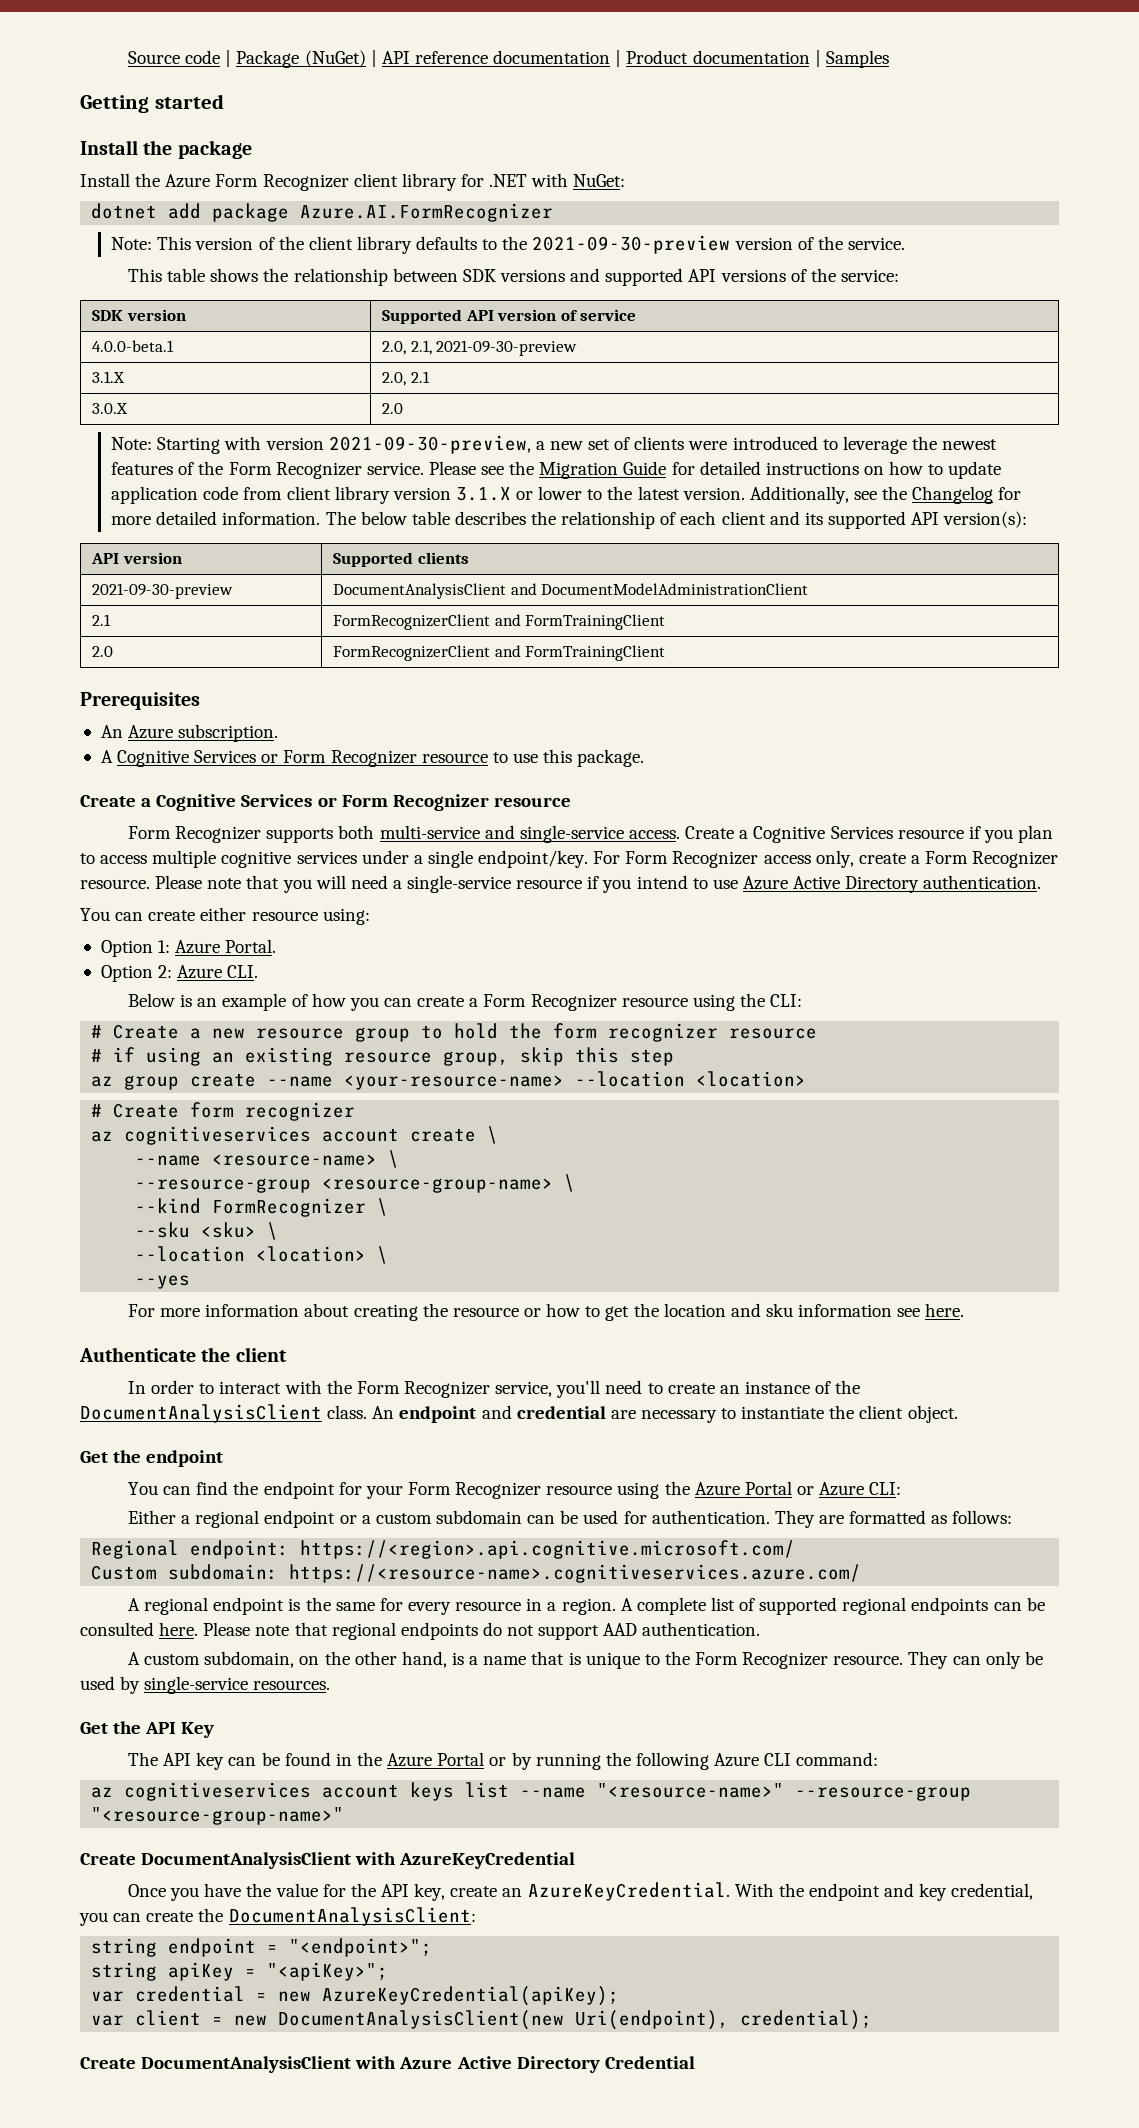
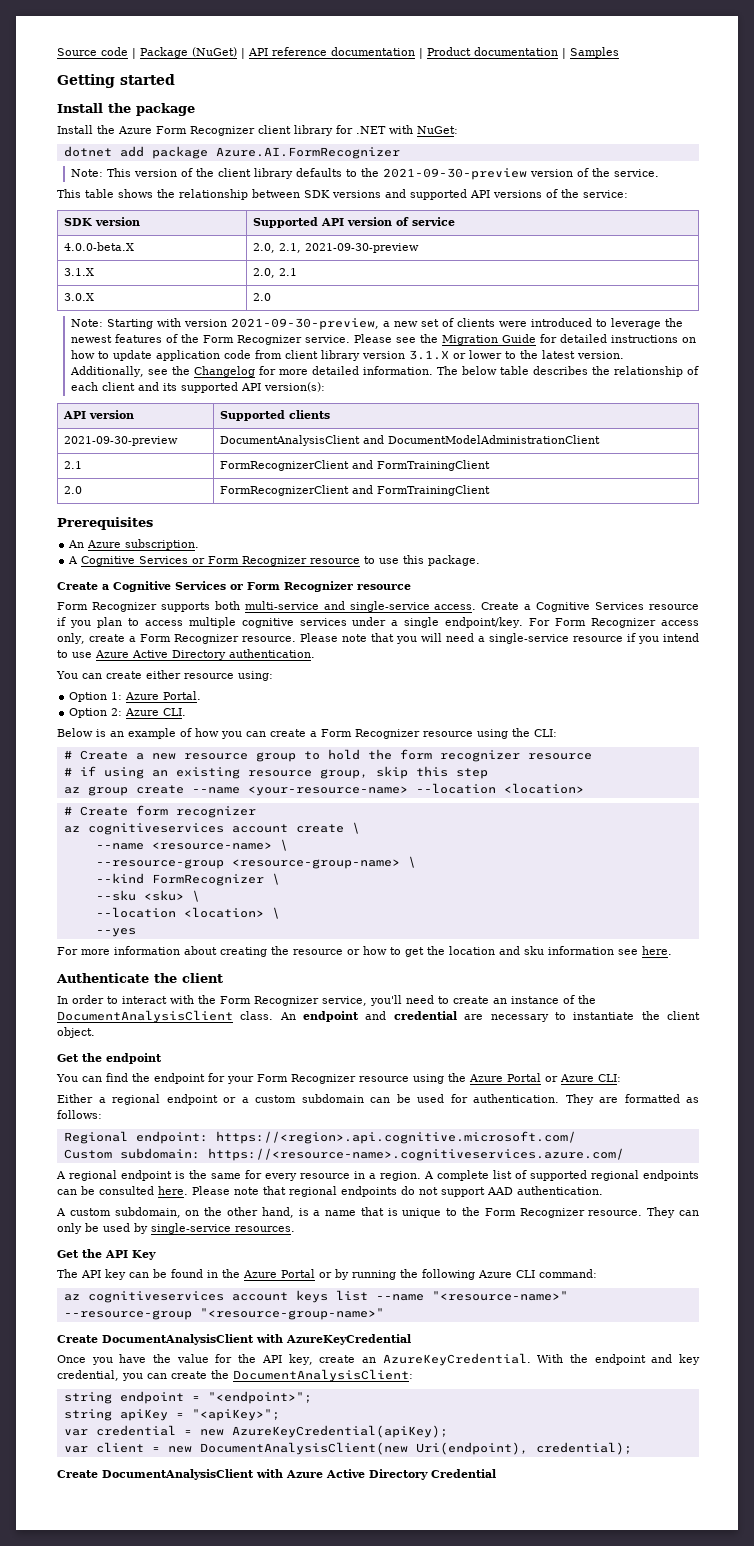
- 4.0.0-beta.1 | 2.0, 2.1, 2021-09-30-preview
+ 4.0.0-beta.X | 2.0, 2.1, 2021-09-30-preview

